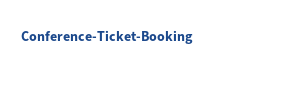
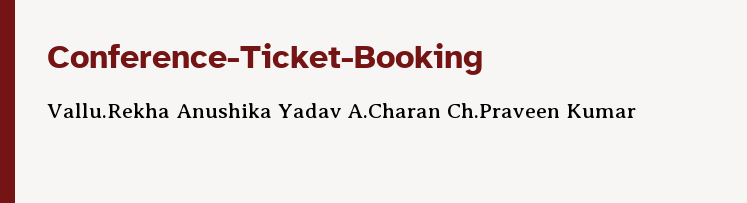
+ Vallu.Rekha Anushika Yadav A.Charan Ch.Praveen Kumar

